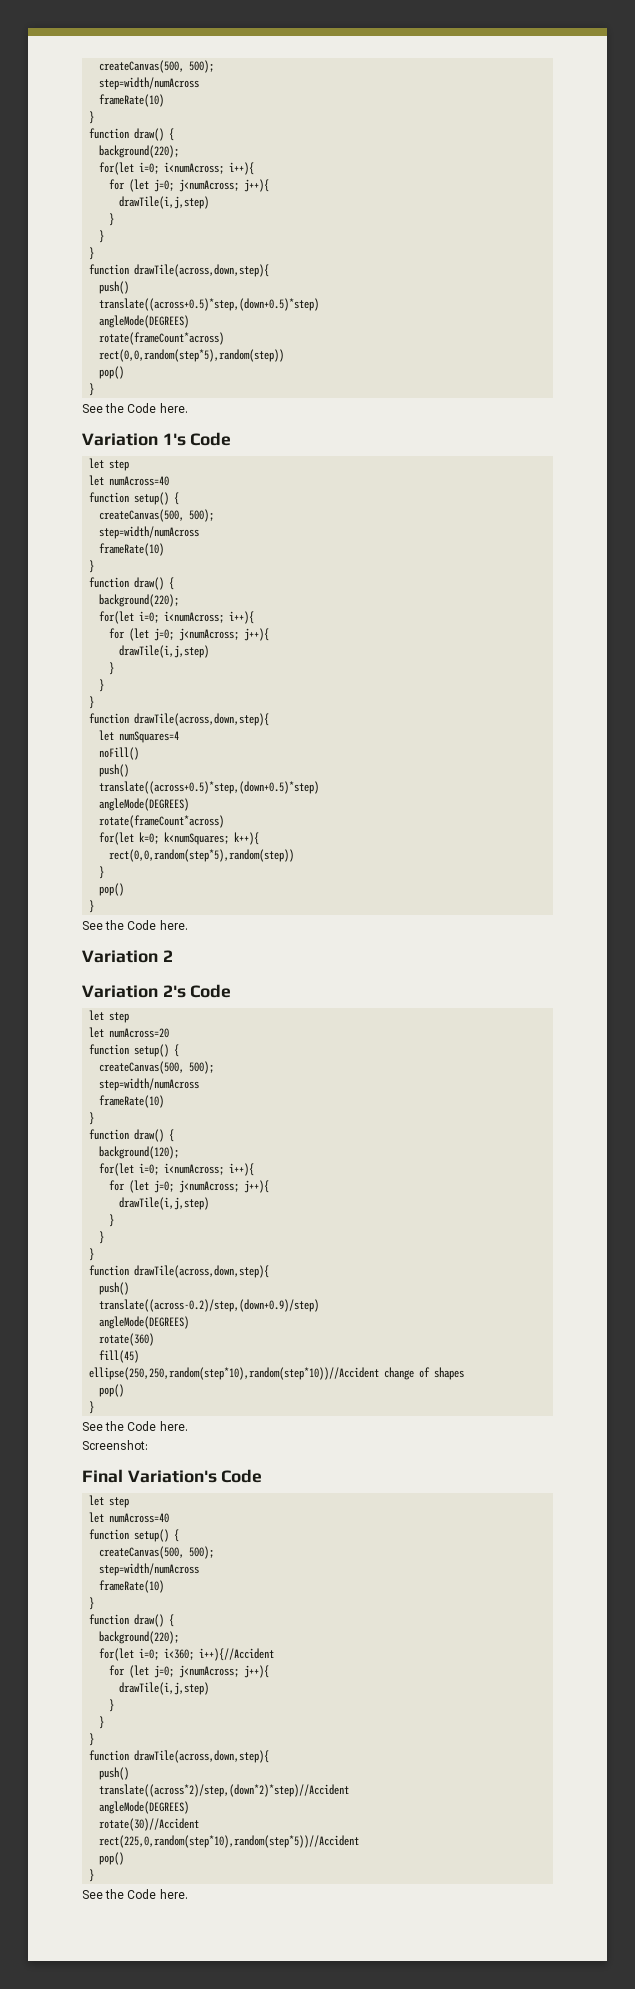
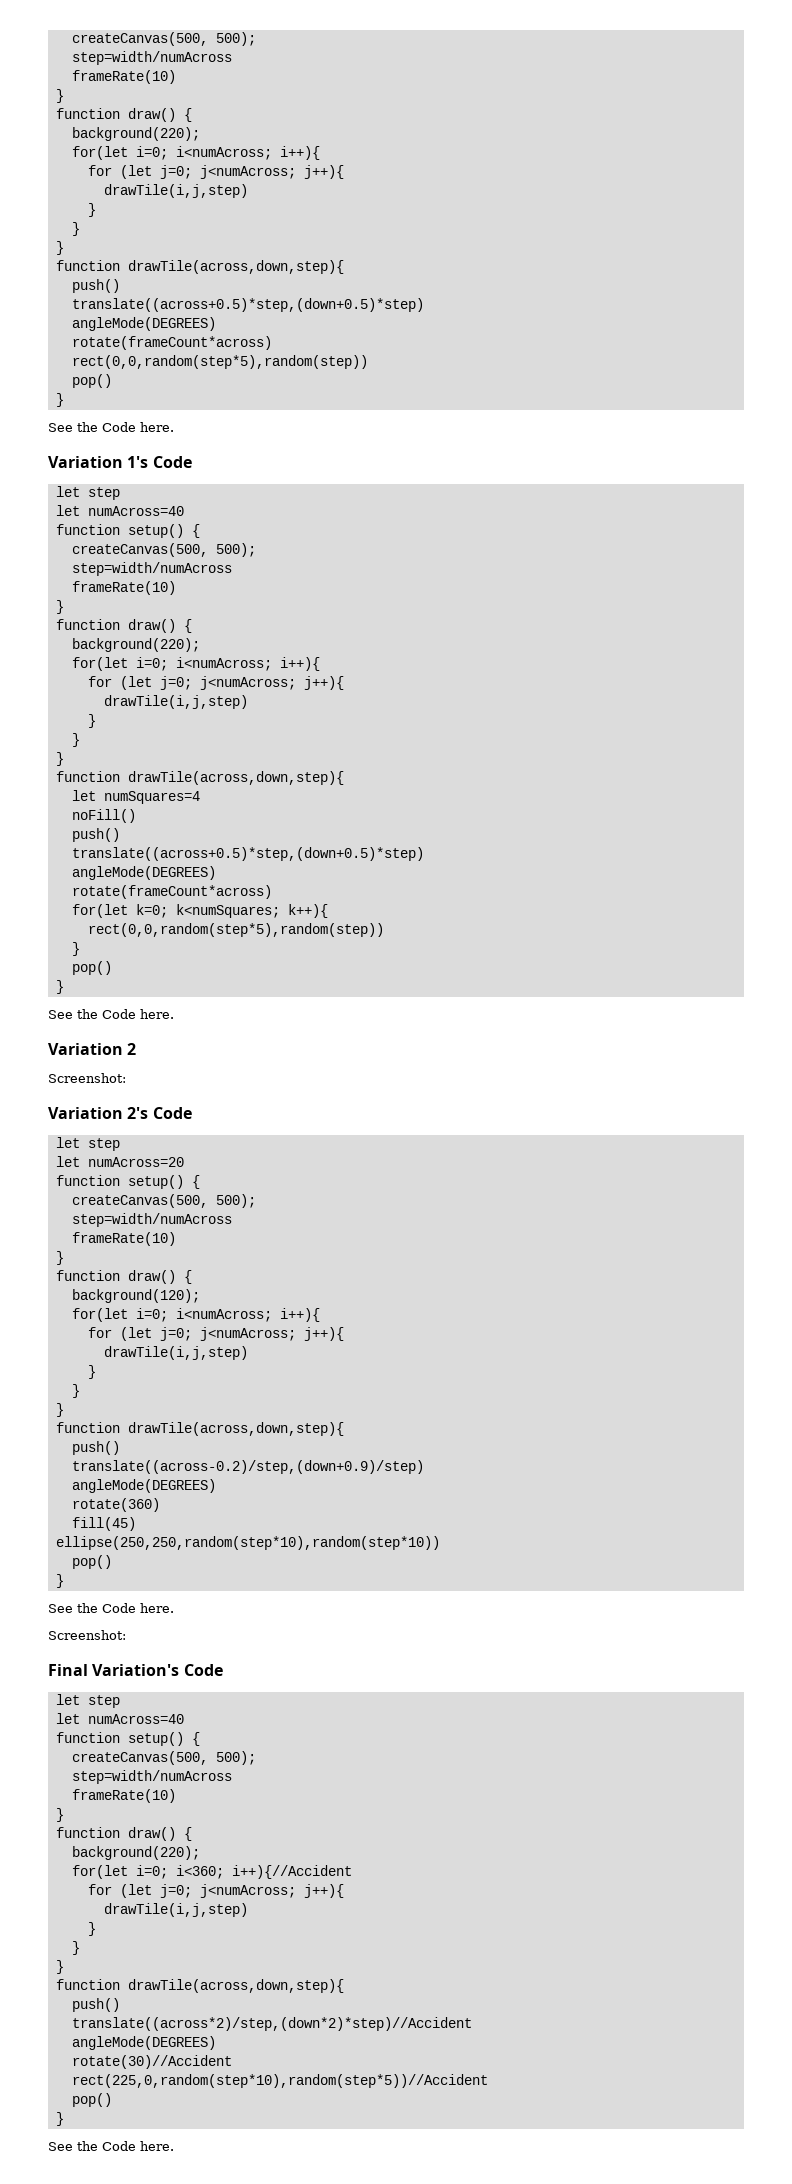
  Variation 2
+ Screenshot:
- ellipse(250,250,random(step*10),random(step*10))//Accident change of shapes
+ ellipse(250,250,random(step*10),random(step*10))

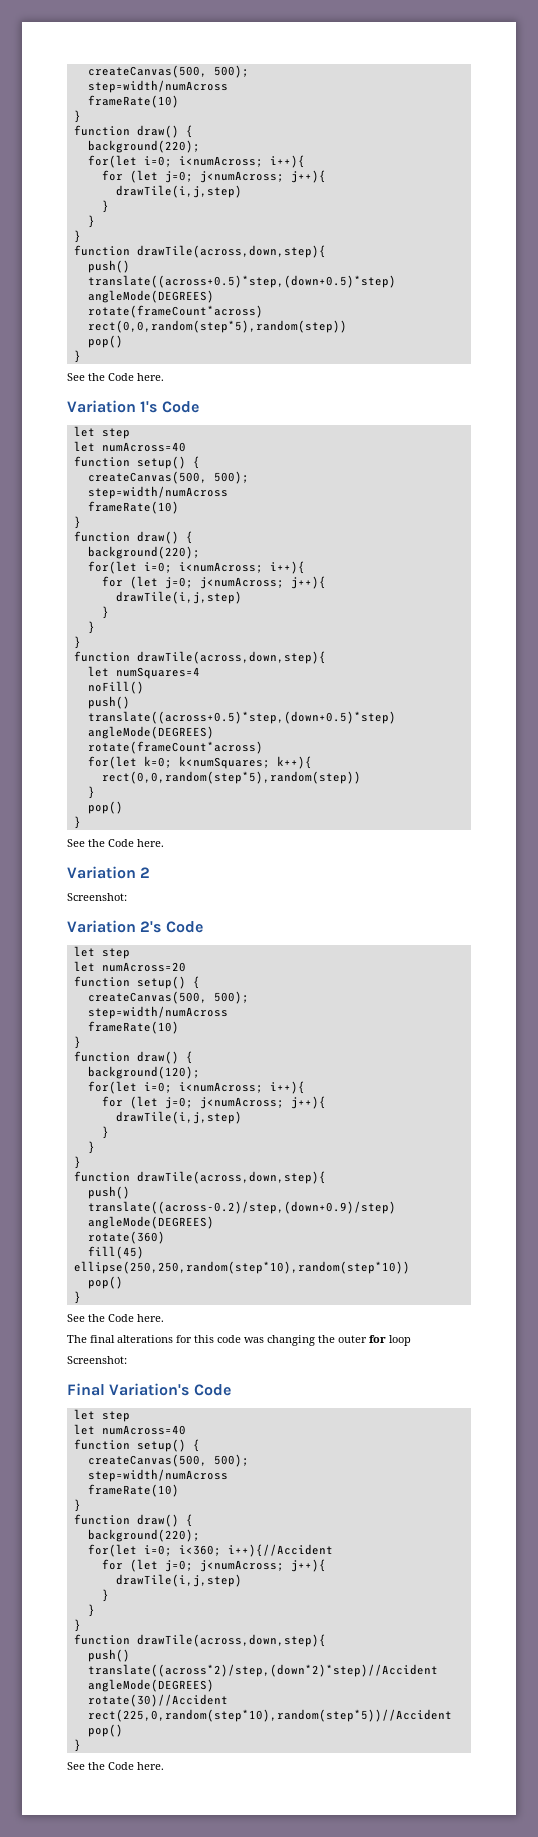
+ The final alterations for this code was changing the outer for loop

